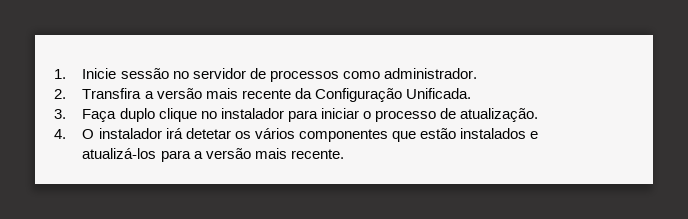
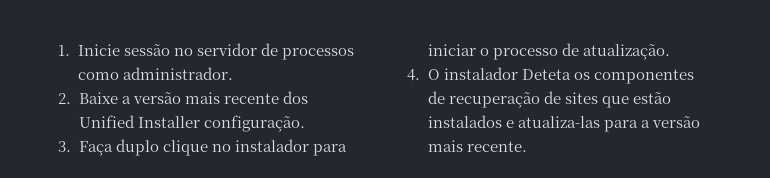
- 2. Transfira a versão mais recente da Configuração Unificada.
+ 2. Baixe a versão mais recente dos Unified Installer configuração.
- 4. O instalador irá detetar os vários componentes que estão instalados e atualizá-los para a versão mais recente.
+ 4. O instalador Deteta os componentes de recuperação de sites que estão instalados e atualiza-las para a versão mais recente.

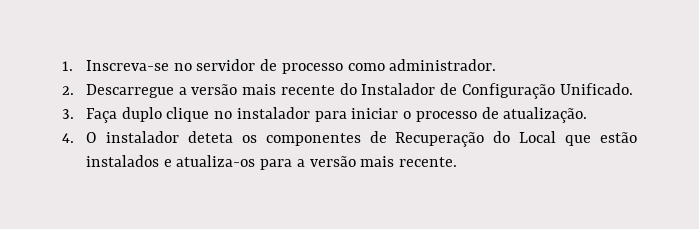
- 1. Inicie sessão no servidor de processos como administrador.
+ 1. Inscreva-se no servidor de processo como administrador.
- 2. Baixe a versão mais recente dos Unified Installer configuração.
+ 2. Descarregue a versão mais recente do Instalador de Configuração Unificado.
- 4. O instalador Deteta os componentes de recuperação de sites que estão instalados e atualiza-las para a versão mais recente.
+ 4. O instalador deteta os componentes de Recuperação do Local que estão instalados e atualiza-os para a versão mais recente.

